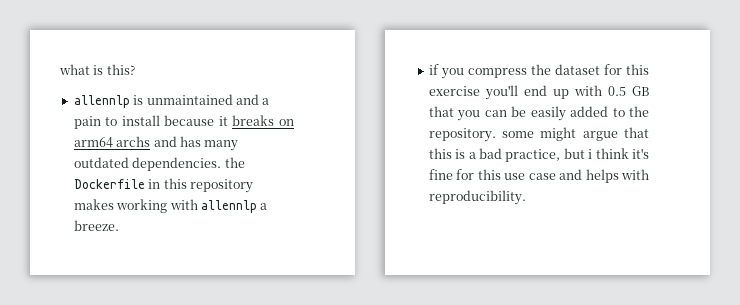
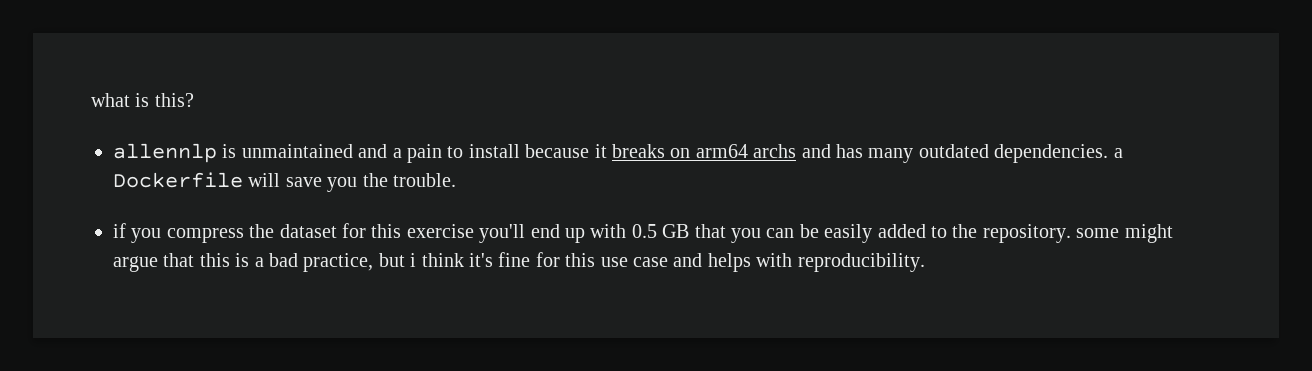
- allennlp is unmaintained and a pain to install because it breaks on arm64 archs and has many outdated dependencies. the Dockerfile in this repository makes working with allennlp a breeze.
+ allennlp is unmaintained and a pain to install because it breaks on arm64 archs and has many outdated dependencies. a Dockerfile will save you the trouble.

